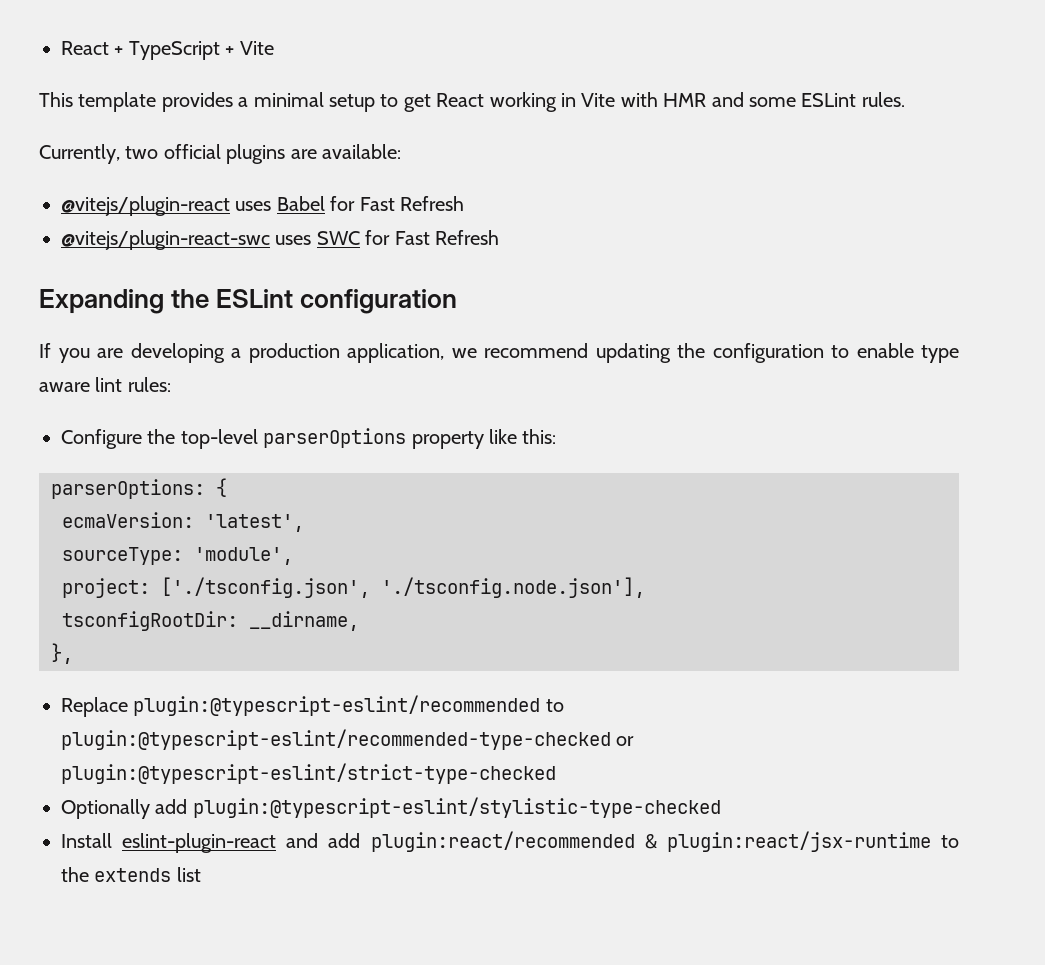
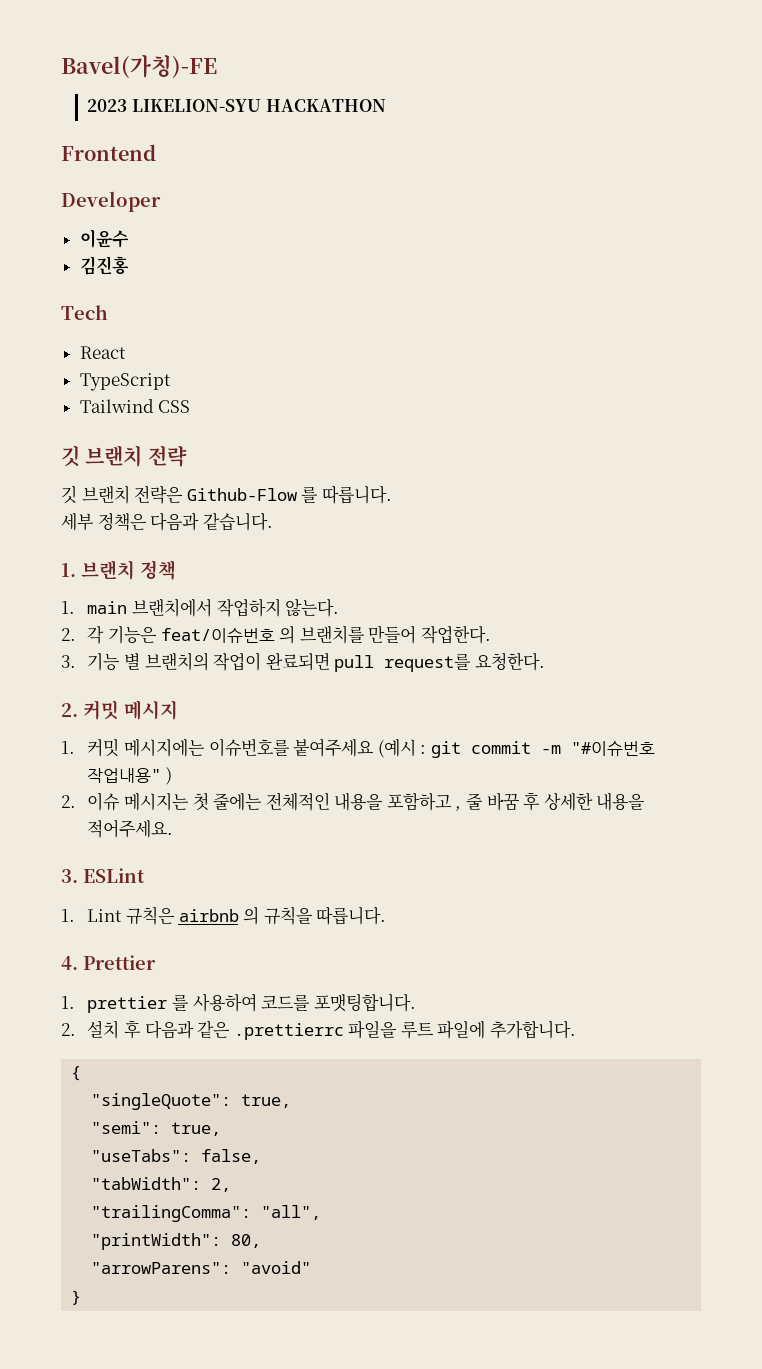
- React + TypeScript + Vite
- This template provides a minimal setup to get React working in Vite with HMR and some ESLint rules.
- Currently, two official plugins are available:
- @vitejs/plugin-react uses Babel for Fast Refresh
- @vitejs/plugin-react-swc uses SWC for Fast Refresh
- Expanding the ESLint configuration
- If you are developing a production application, we recommend updating the configuration to enable type aware lint rules:
- Configure the top-level parserOptions property like this:
- parserOptions: {
- ecmaVersion: 'latest',
- sourceType: 'module',
- project: ['./tsconfig.json', './tsconfig.node.json'],
- tsconfigRootDir: __dirname,
- },
- Replace plugin:@typescript-eslint/recommended to plugin:@typescript-eslint/recommended-type-checked or plugin:@typescript-eslint/strict-type-checked
- Optionally add plugin:@typescript-eslint/stylistic-type-checked
- Install eslint-plugin-react and add plugin:react/recommended & plugin:react/jsx-runtime to the extends list
+ Bavel(가칭)-FE
+ 2023 LIKELION-SYU HACKATHON
+ Frontend
+ Developer
+ 이윤수
+ 김진홍
+ Tech
+ React
+ TypeScript
+ Tailwind CSS
+ 깃 브랜치 전략
+ 깃 브랜치 전략은 Github-Flow 를 따릅니다.
+ 세부 정책은 다음과 같습니다.
+ 1. 브랜치 정책
+ 1. main 브랜치에서 작업하지 않는다.
+ 2. 각 기능은 feat/이슈번호 의 브랜치를 만들어 작업한다.
+ 3. 기능 별 브랜치의 작업이 완료되면 pull request를 요청한다.
+ 2. 커밋 메시지
+ 1. 커밋 메시지에는 이슈번호를 붙여주세요 (예시 : git commit -m "#이슈번호 작업내용" )
+ 2. 이슈 메시지는 첫 줄에는 전체적인 내용을 포함하고 , 줄 바꿈 후 상세한 내용을 적어주세요.
+ 3. ESLint
+ 1. Lint 규칙은 airbnb 의 규칙을 따릅니다.
+ 4. Prettier
+ 1. prettier 를 사용하여 코드를 포맷팅합니다.
+ 2. 설치 후 다음과 같은 .prettierrc 파일을 루트 파일에 추가합니다.
+ {
+ "singleQuote": true,
+ "semi": true,
+ "useTabs": false,
+ "tabWidth": 2,
+ "trailingComma": "all",
+ "printWidth": 80,
+ "arrowParens": "avoid"
+ }

